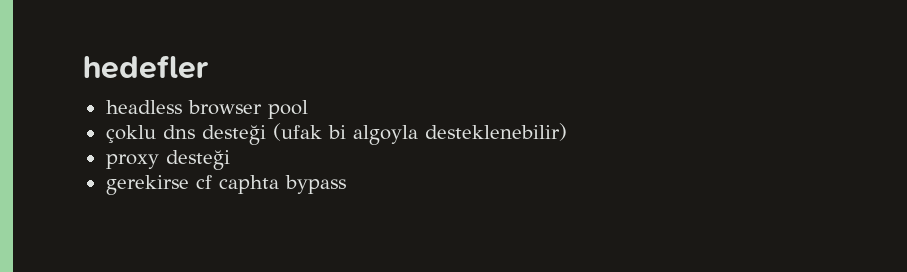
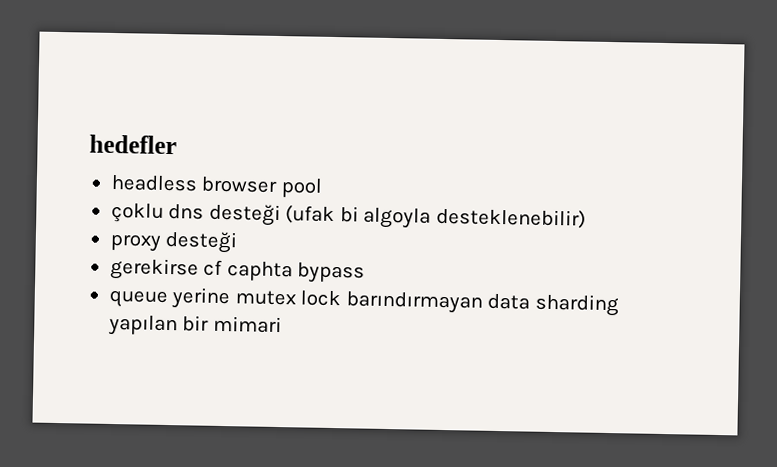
+ queue yerine mutex lock barındırmayan data sharding yapılan bir mimari

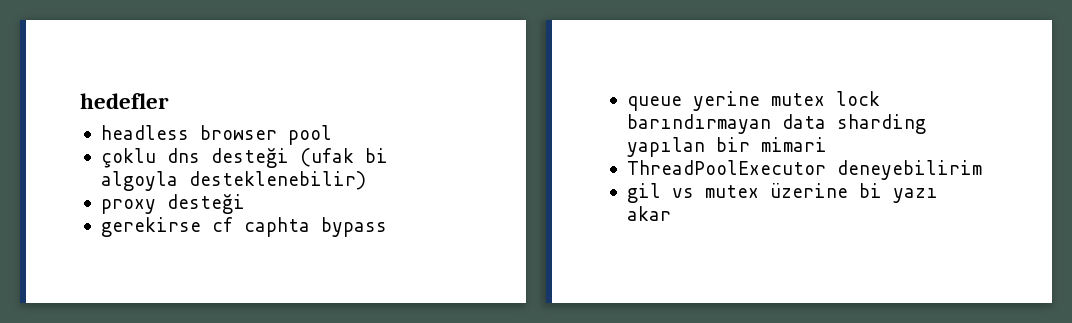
+ ThreadPoolExecutor deneyebilirim
+ gil vs mutex üzerine bi yazı akar

